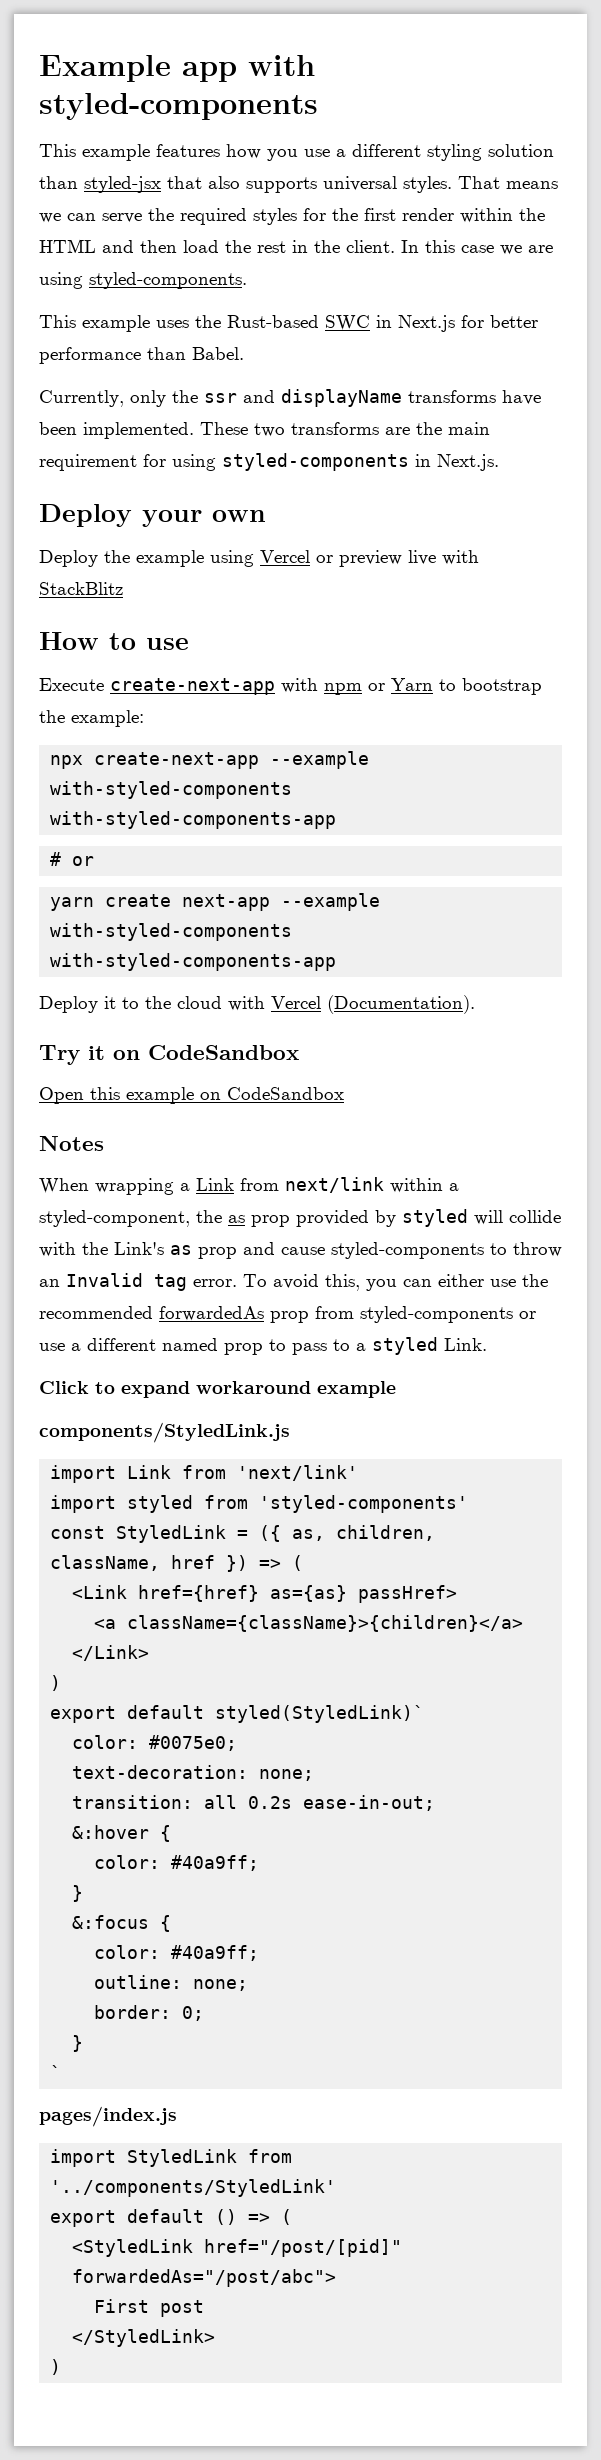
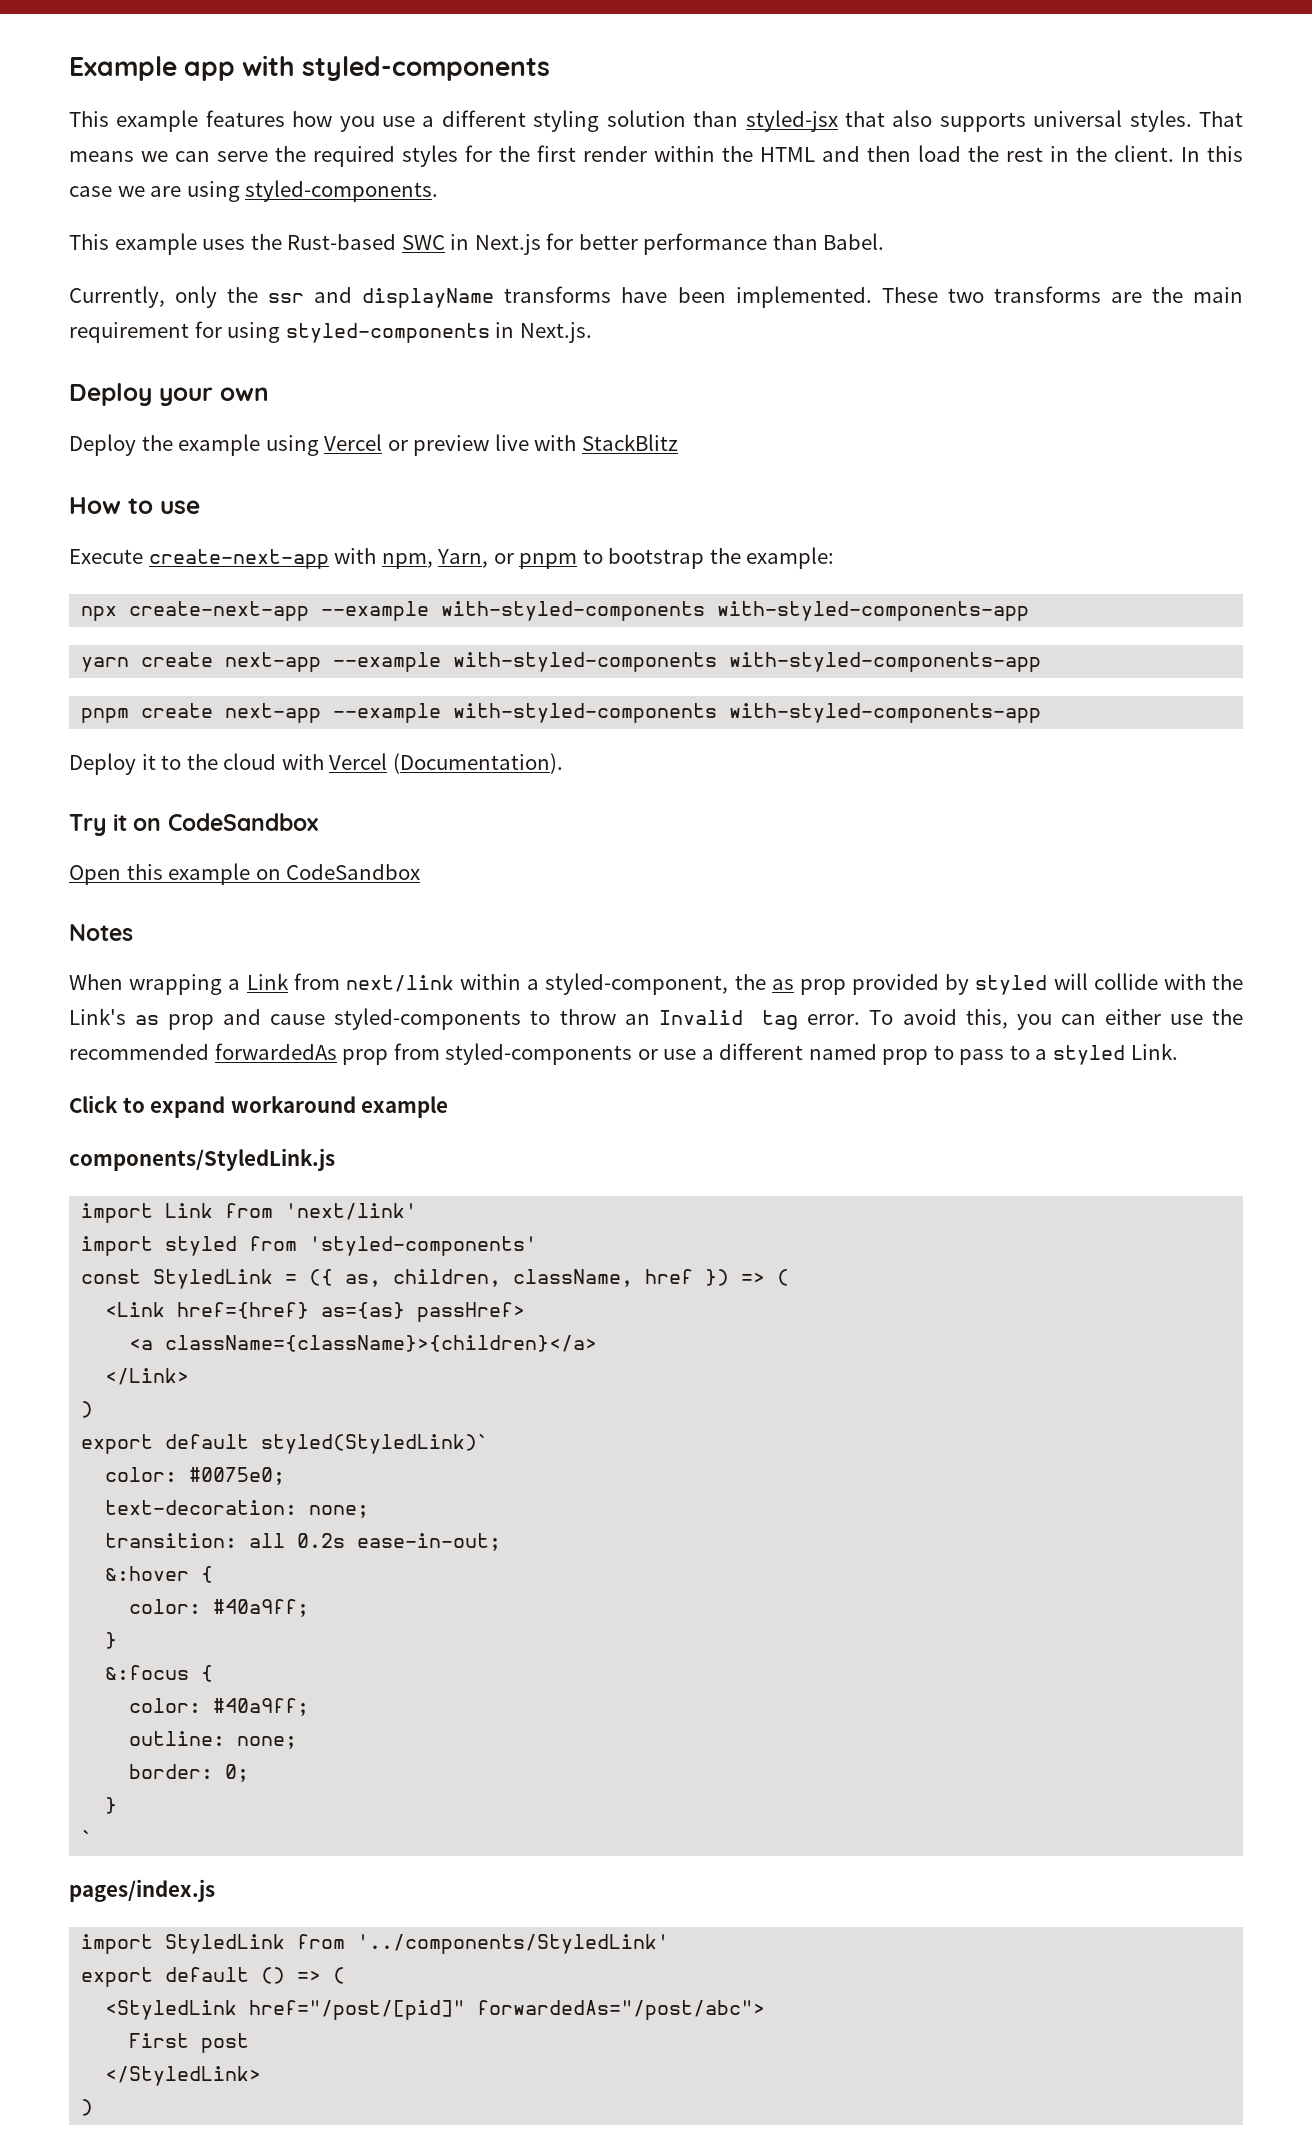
- Execute create-next-app with npm or Yarn to bootstrap the example:
+ Execute create-next-app with npm, Yarn, or pnpm to bootstrap the example:
- # or
  yarn create next-app --example with-styled-components with-styled-components-app
+ pnpm create next-app --example with-styled-components with-styled-components-app

